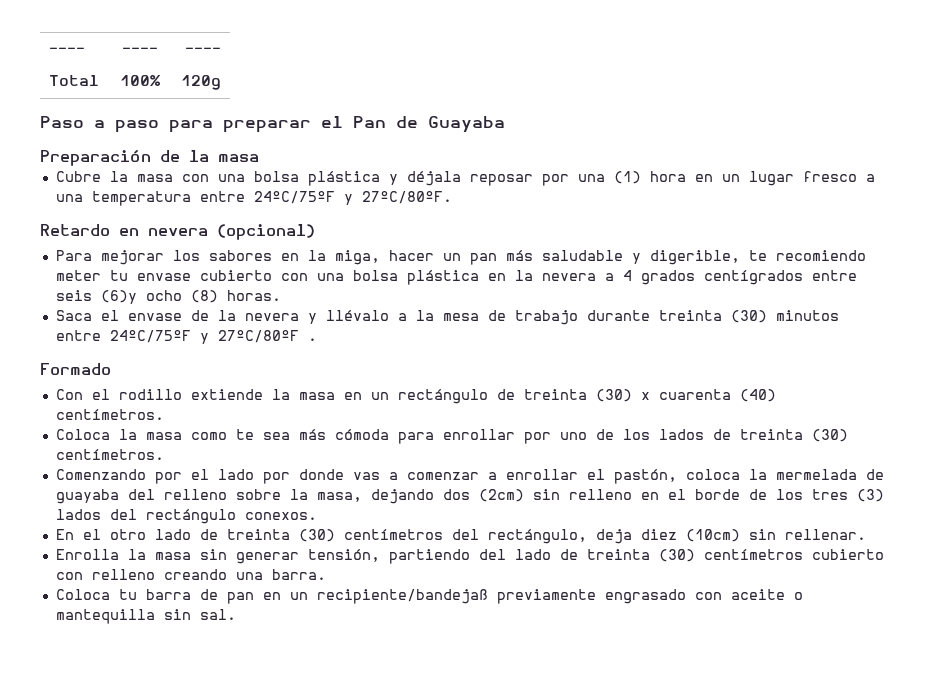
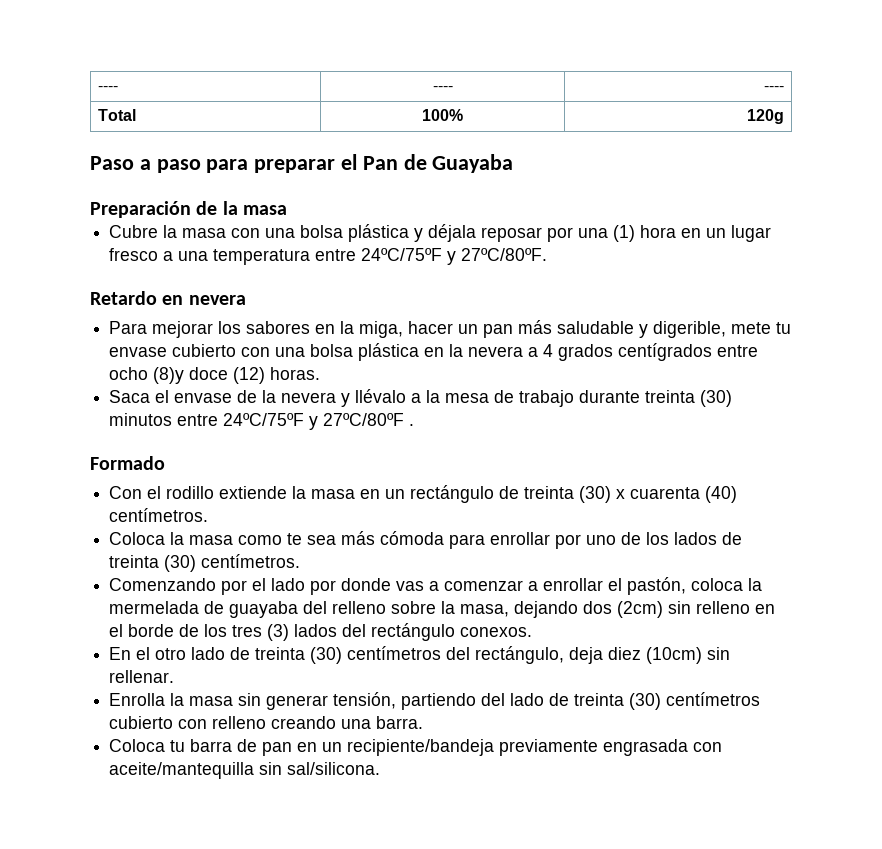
- Retardo en nevera (opcional)
+ Retardo en nevera
- Para mejorar los sabores en la miga, hacer un pan más saludable y digerible, te recomiendo meter tu envase cubierto con una bolsa plástica en la nevera a 4 grados centígrados entre seis (6)y ocho (8) horas.
+ Para mejorar los sabores en la miga, hacer un pan más saludable y digerible, mete tu envase cubierto con una bolsa plástica en la nevera a 4 grados centígrados entre ocho (8)y doce (12) horas.
- Coloca tu barra de pan en un recipiente/bandejaß previamente engrasado con aceite o mantequilla sin sal.
+ Coloca tu barra de pan en un recipiente/bandeja previamente engrasada con aceite/mantequilla sin sal/silicona.

